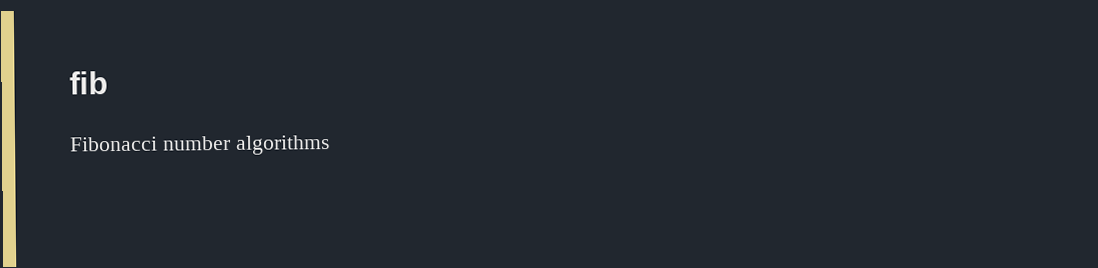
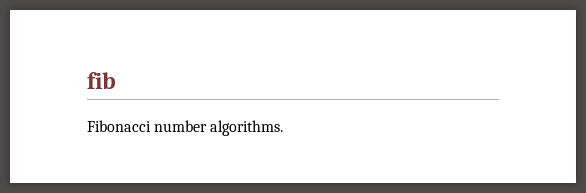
- Fibonacci number algorithms
+ Fibonacci number algorithms.

